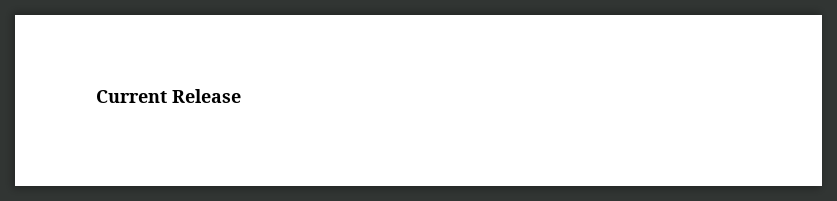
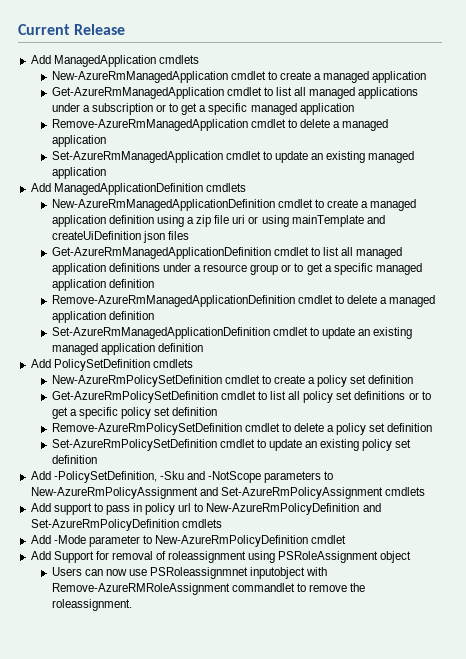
+ Add ManagedApplication cmdlets
+ New-AzureRmManagedApplication cmdlet to create a managed application
+ Get-AzureRmManagedApplication cmdlet to list all managed applications under a subscription or to get a specific managed application
+ Remove-AzureRmManagedApplication cmdlet to delete a managed application
+ Set-AzureRmManagedApplication cmdlet to update an existing managed application
+ Add ManagedApplicationDefinition cmdlets
+ New-AzureRmManagedApplicationDefinition cmdlet to create a managed application definition using a zip file uri or using mainTemplate and createUiDefinition json files
+ Get-AzureRmManagedApplicationDefinition cmdlet to list all managed application definitions under a resource group or to get a specific managed application definition
+ Remove-AzureRmManagedApplicationDefinition cmdlet to delete a managed application definition
+ Set-AzureRmManagedApplicationDefinition cmdlet to update an existing managed application definition
+ Add PolicySetDefinition cmdlets
+ New-AzureRmPolicySetDefinition cmdlet to create a policy set definition
+ Get-AzureRmPolicySetDefinition cmdlet to list all policy set definitions or to get a specific policy set definition
+ Remove-AzureRmPolicySetDefinition cmdlet to delete a policy set definition
+ Set-AzureRmPolicySetDefinition cmdlet to update an existing policy set definition
+ Add -PolicySetDefinition, -Sku and -NotScope parameters to New-AzureRmPolicyAssignment and Set-AzureRmPolicyAssignment cmdlets
+ Add support to pass in policy url to New-AzureRmPolicyDefinition and Set-AzureRmPolicyDefinition cmdlets
+ Add -Mode parameter to New-AzureRmPolicyDefinition cmdlet
+ Add Support for removal of roleassignment using PSRoleAssignment object
+ Users can now use PSRoleassignmnet inputobject with Remove-AzureRMRoleAssignment commandlet to remove the roleassignment.

